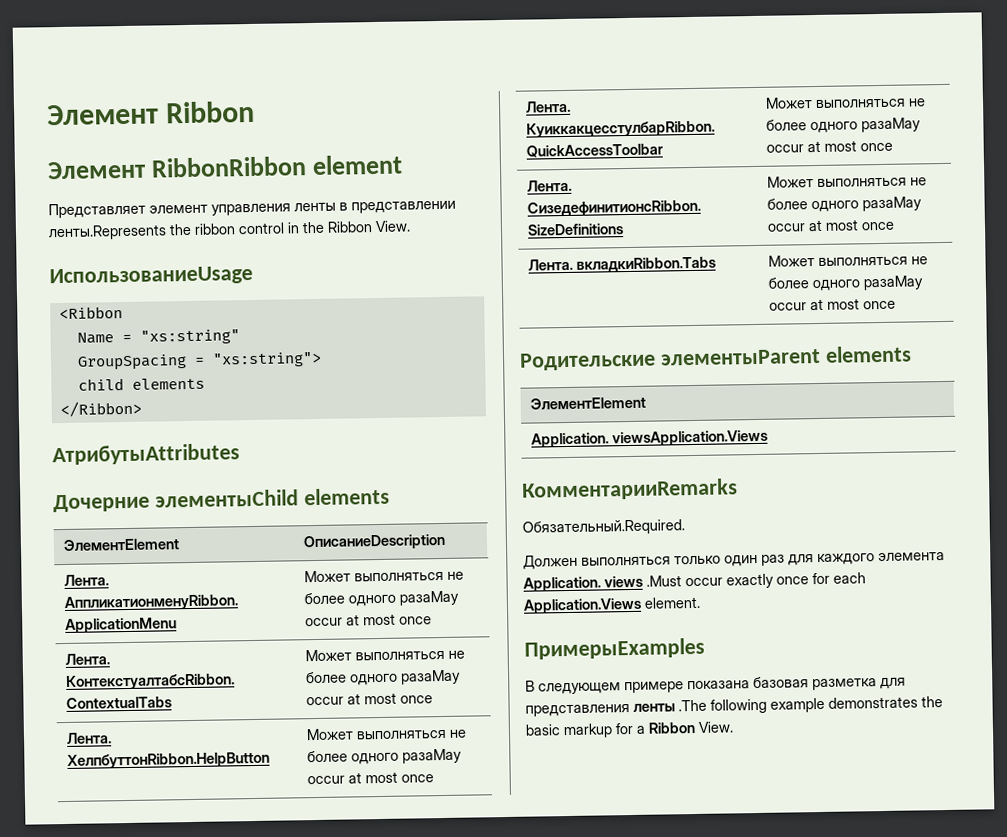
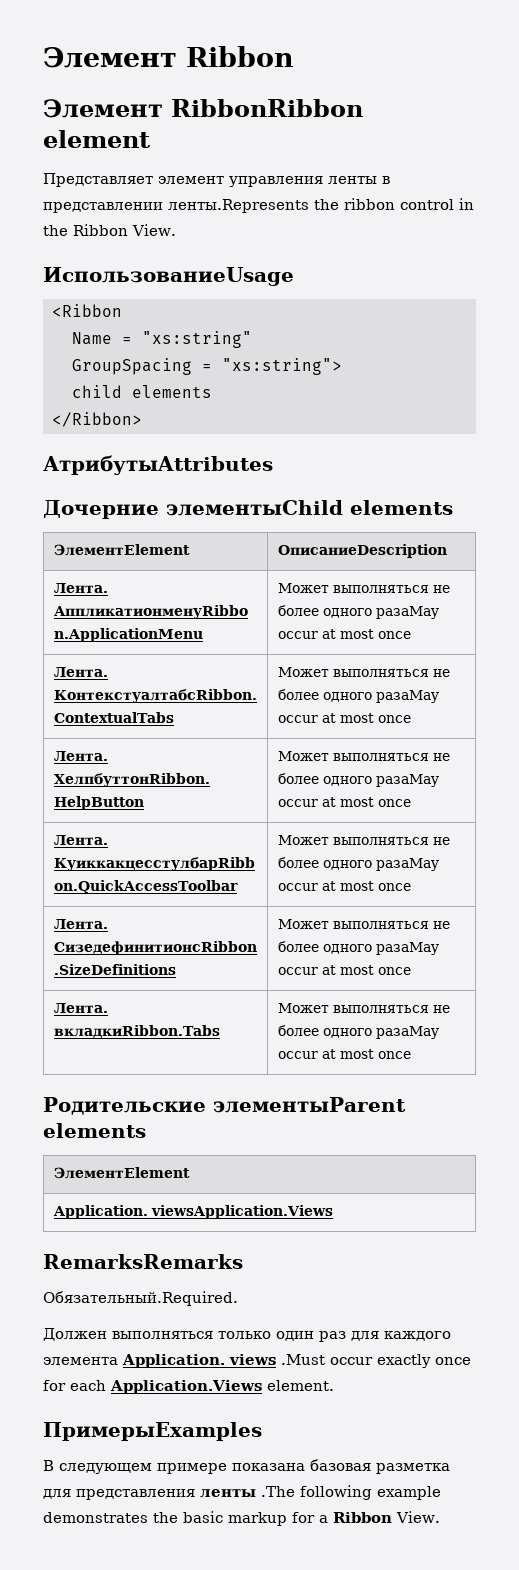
- КомментарииRemarks
+ RemarksRemarks

